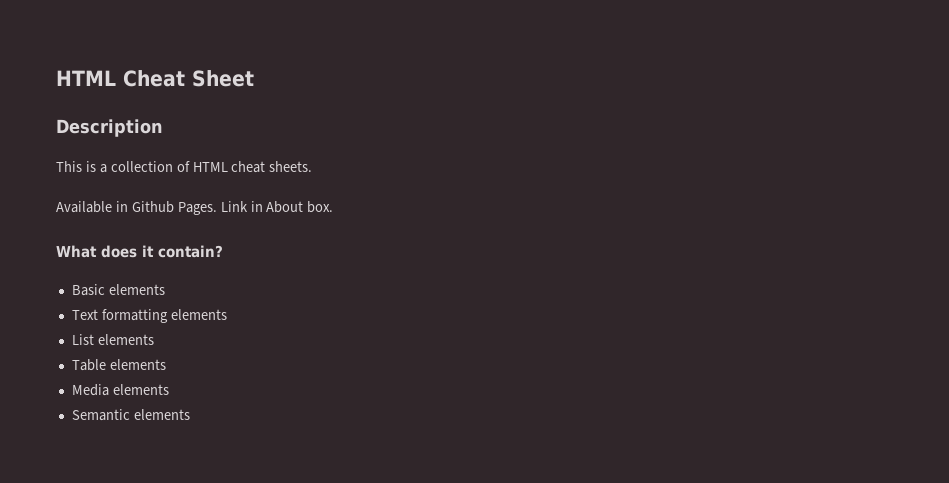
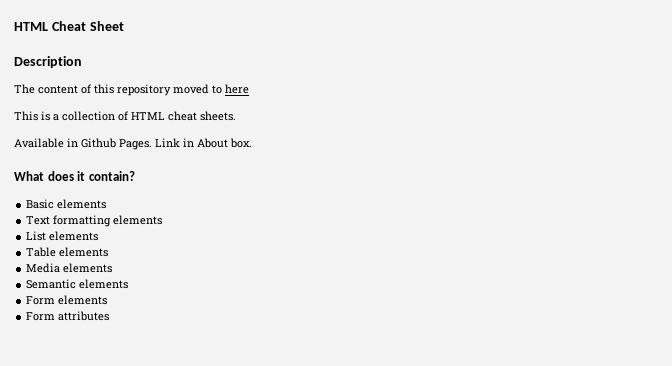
+ The content of this repository moved to here
+ Form elements
+ Form attributes

